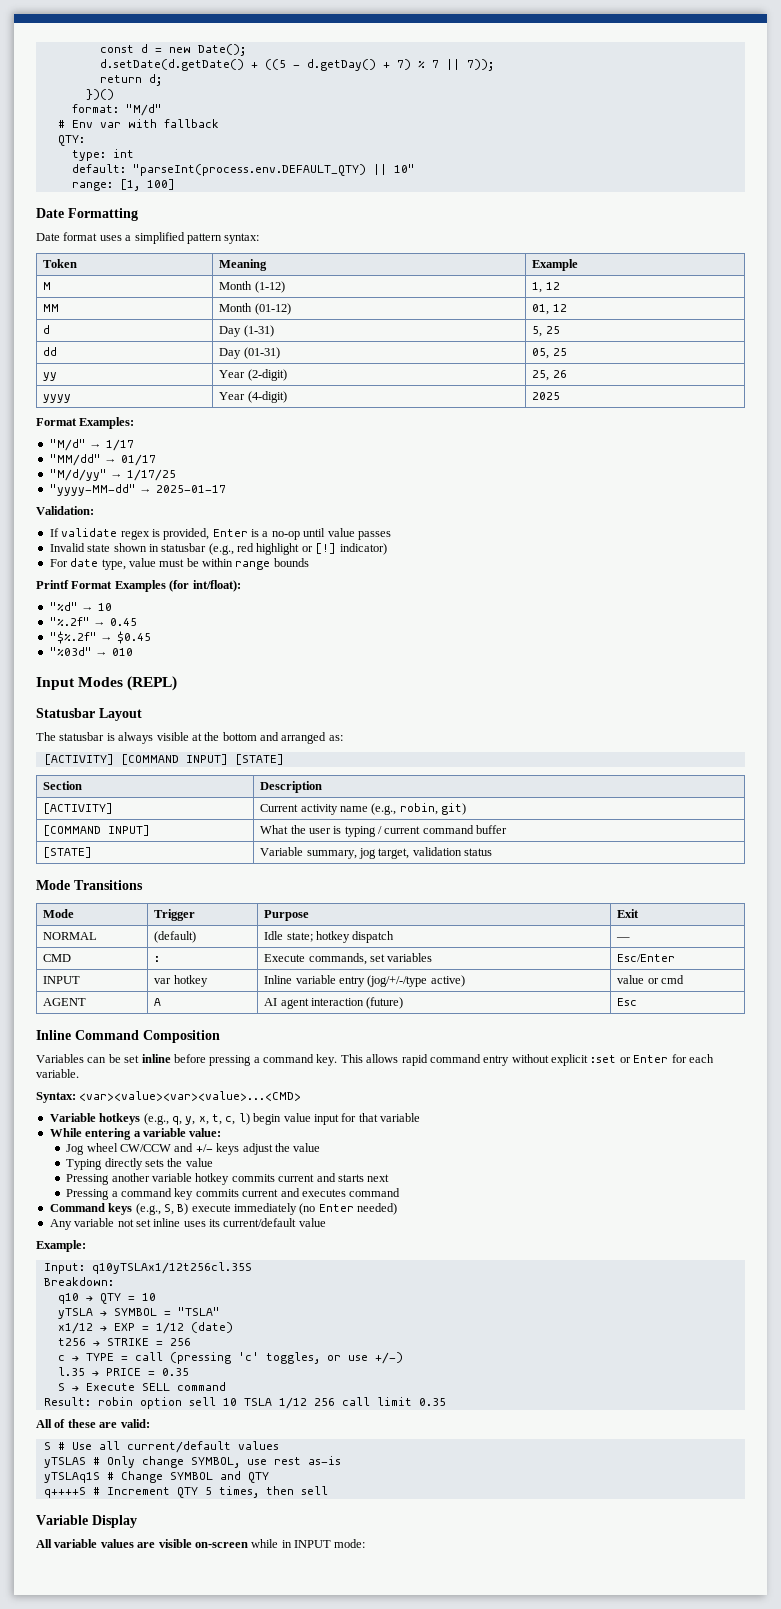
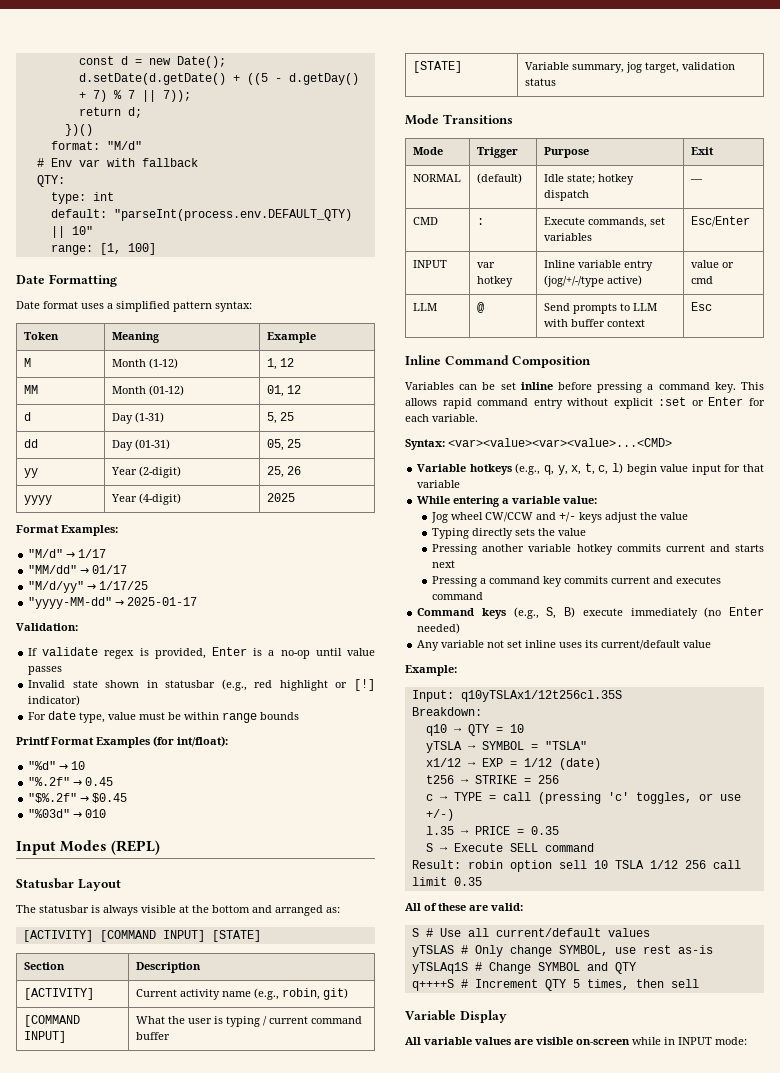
- AGENT | A | AI agent interaction (future) | Esc
+ LLM | @ | Send prompts to LLM with buffer context | Esc

